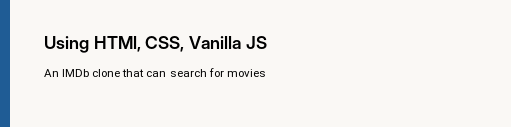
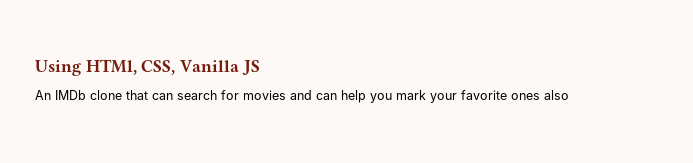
- An IMDb clone that can search for movies
+ An IMDb clone that can search for movies and can help you mark your favorite ones also

